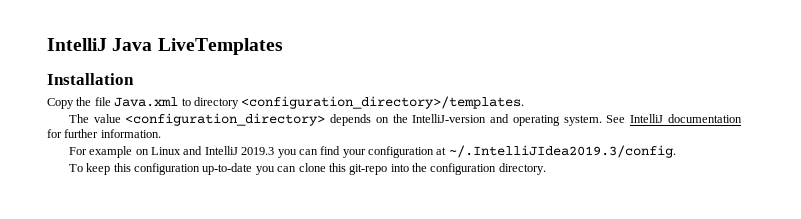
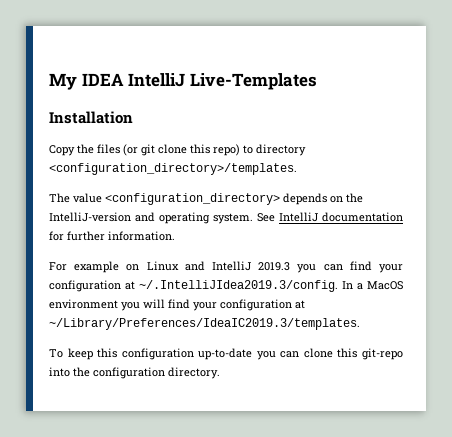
- IntelliJ Java LiveTemplates
+ My IDEA IntelliJ Live-Templates
- Copy the file Java.xml to directory <configuration_directory>/templates.
+ Copy the files (or git clone this repo) to directory <configuration_directory>/templates.
- For example on Linux and IntelliJ 2019.3 you can find your configuration at ~/.IntelliJIdea2019.3/config.
+ For example on Linux and IntelliJ 2019.3 you can find your configuration at ~/.IntelliJIdea2019.3/config. In a MacOS environment you will find your configuration at ~/Library/Preferences/IdeaIC2019.3/templates.

